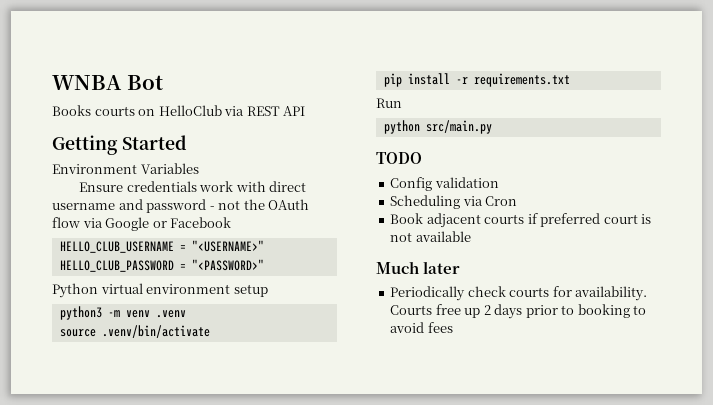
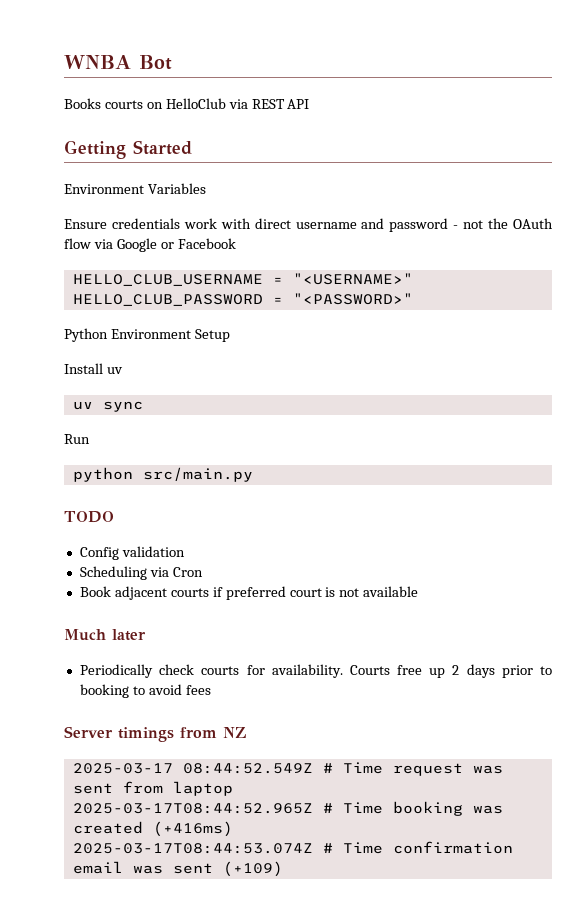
- Python virtual environment setup
- python3 -m venv .venv
- source .venv/bin/activate
- pip install -r requirements.txt
+ Python Environment Setup
+ Install uv
+ uv sync
+ Server timings from NZ
+ 2025-03-17 08:44:52.549Z # Time request was sent from laptop
+ 2025-03-17T08:44:52.965Z # Time booking was created (+416ms)
+ 2025-03-17T08:44:53.074Z # Time confirmation email was sent (+109)

